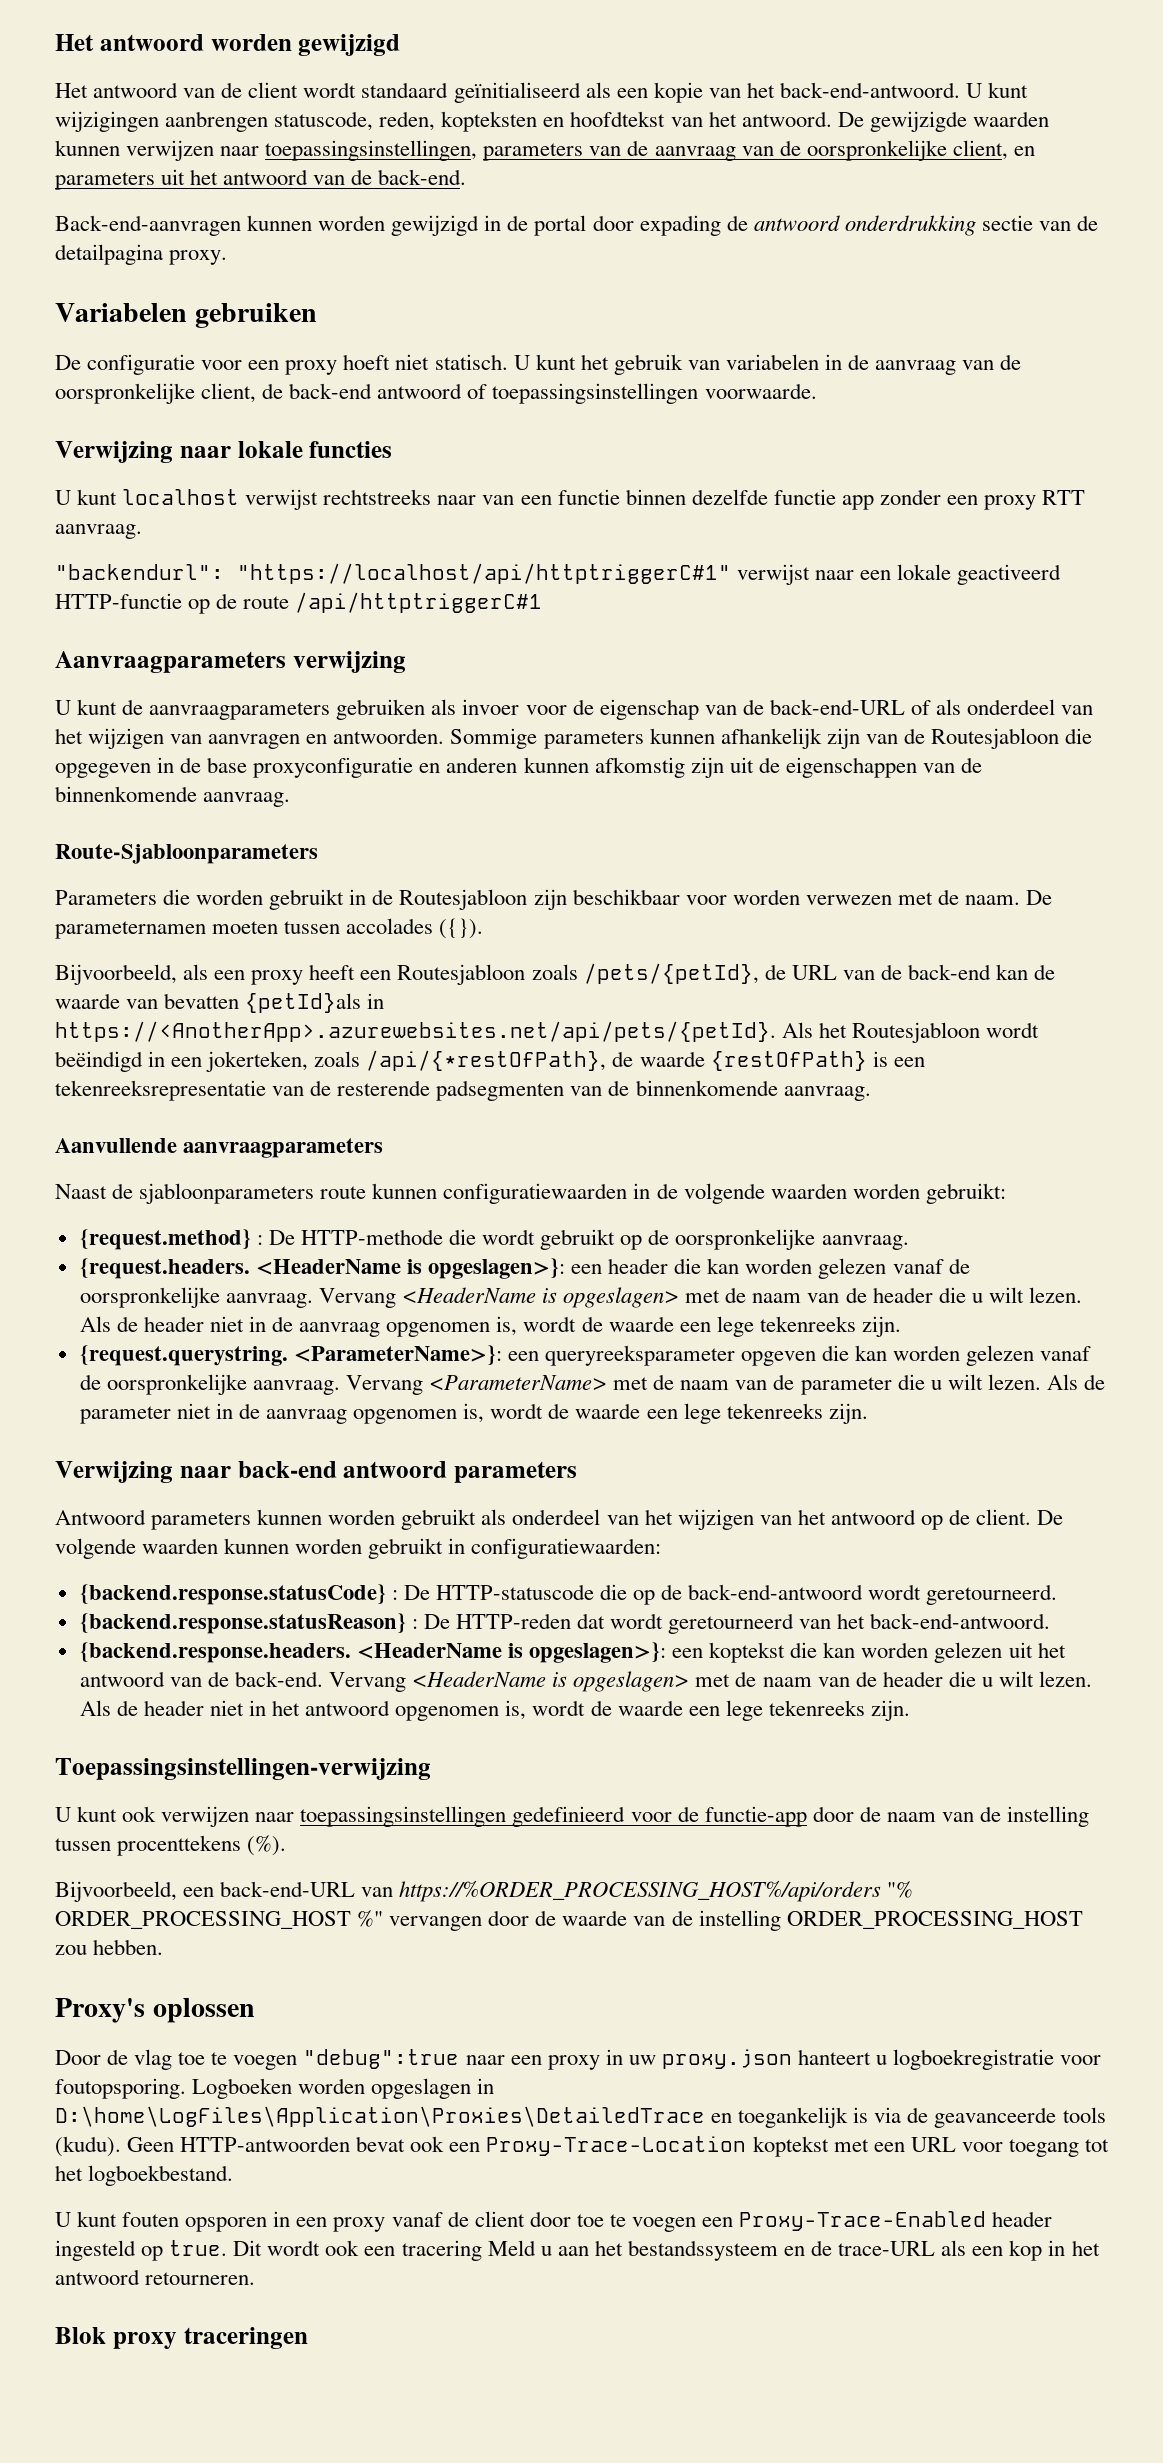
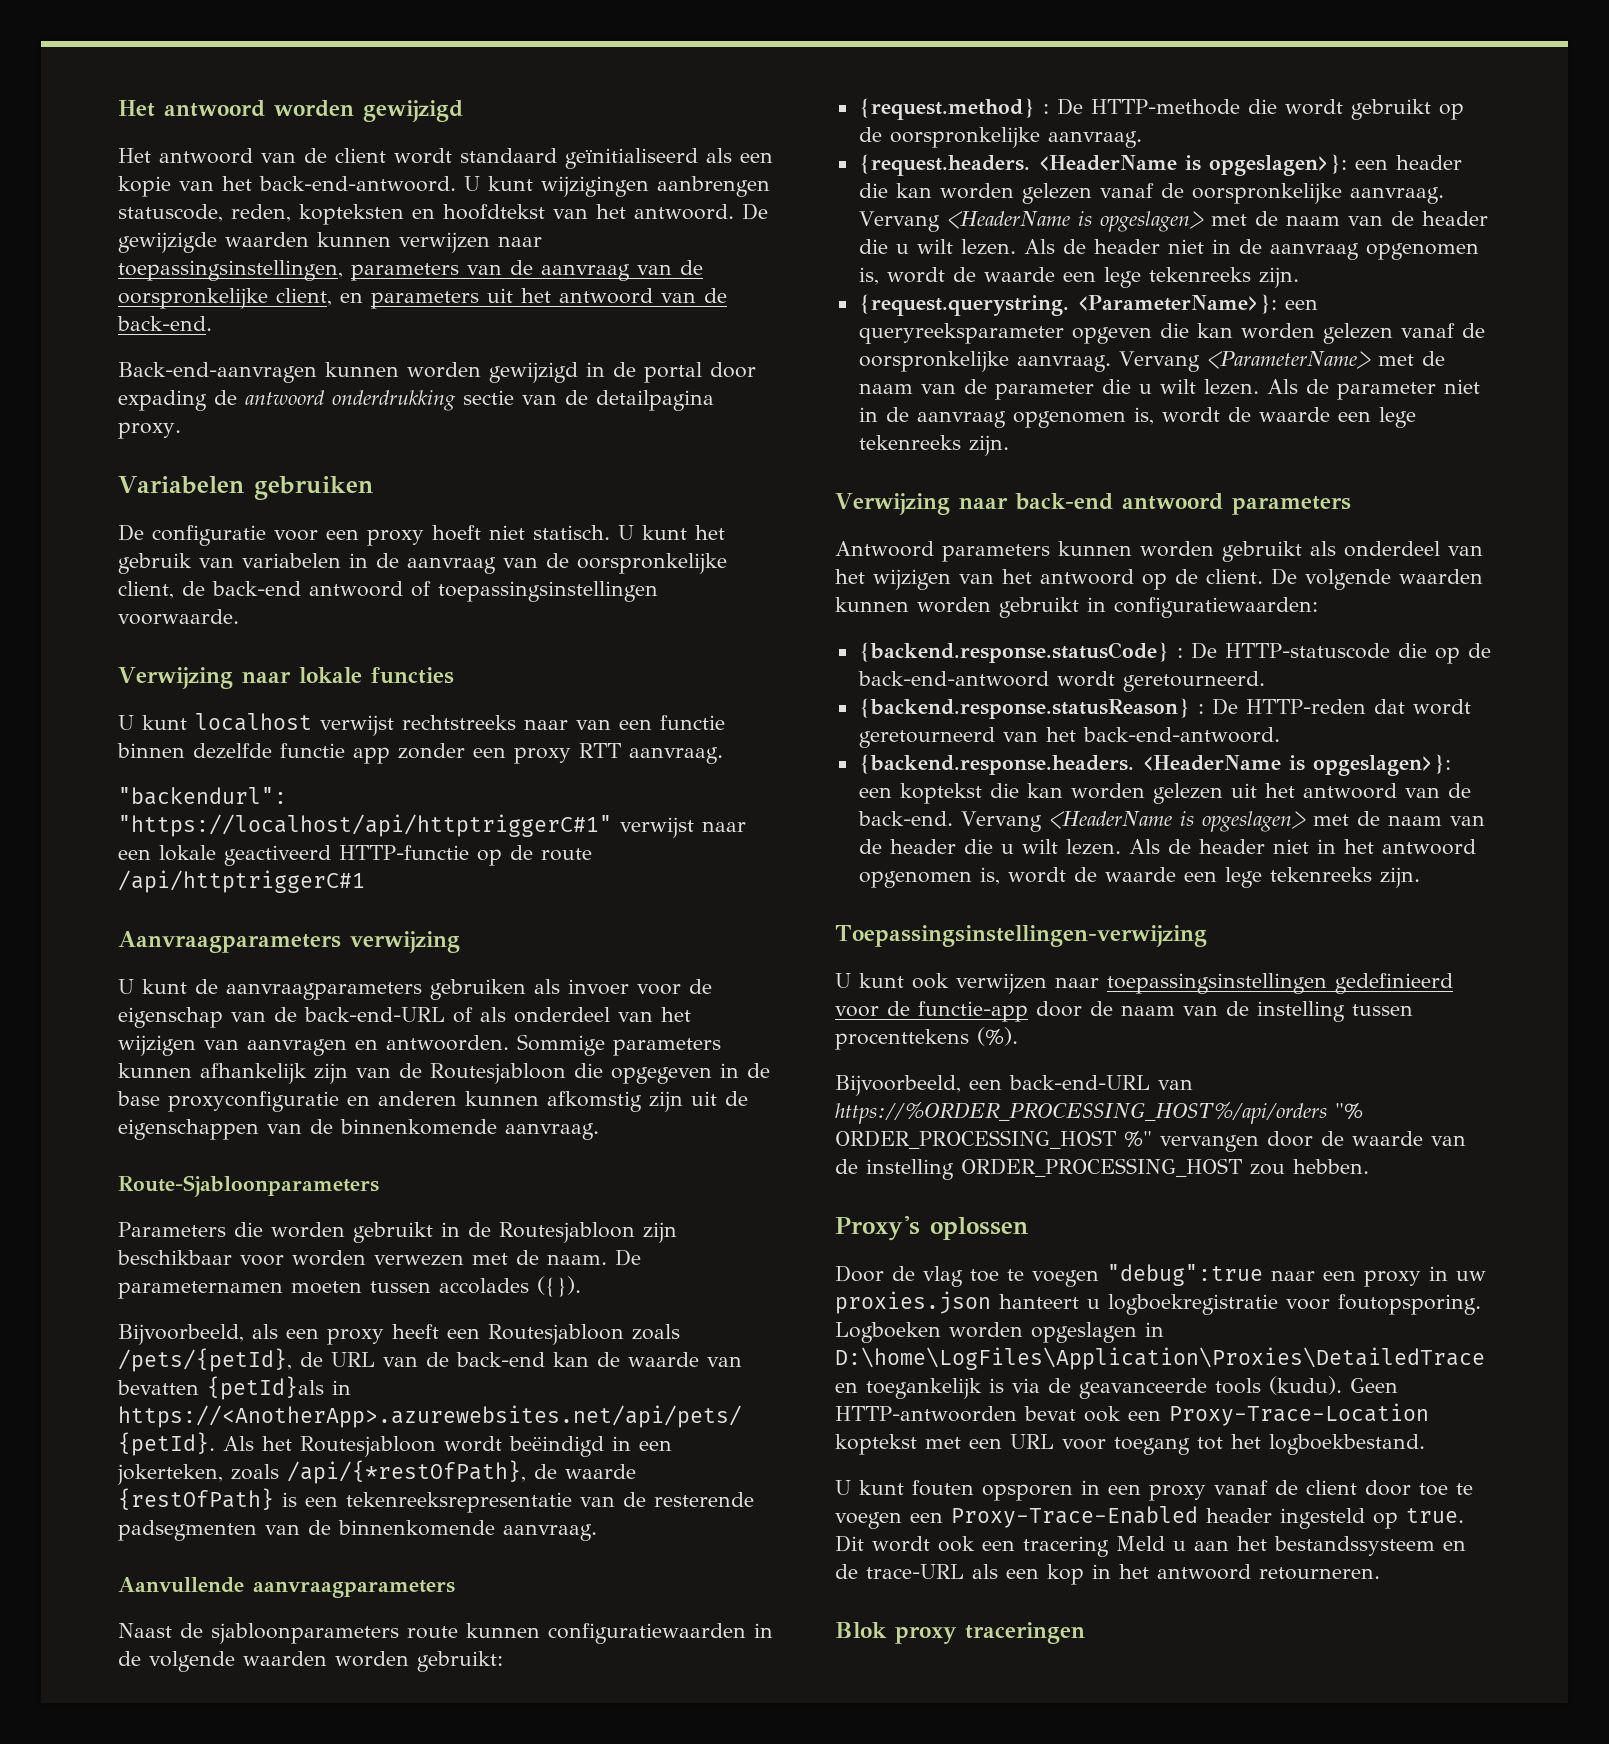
- Door de vlag toe te voegen "debug":true naar een proxy in uw proxy.json hanteert u logboekregistratie voor foutopsporing.
+ Door de vlag toe te voegen "debug":true naar een proxy in uw proxies.json hanteert u logboekregistratie voor foutopsporing.

